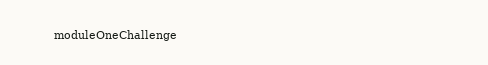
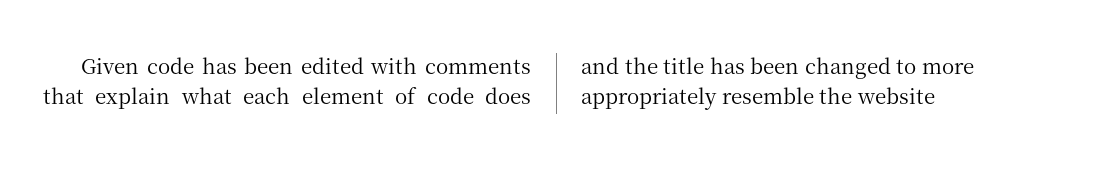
- moduleOneChallenge
+ Given code has been edited with comments that explain what each element of code does and the title has been changed to more appropriately resemble the website

